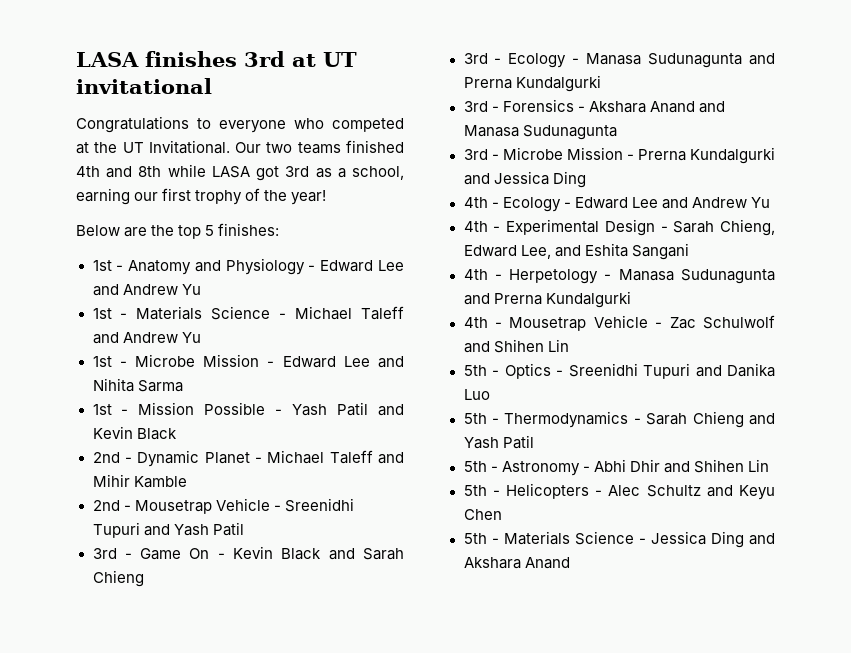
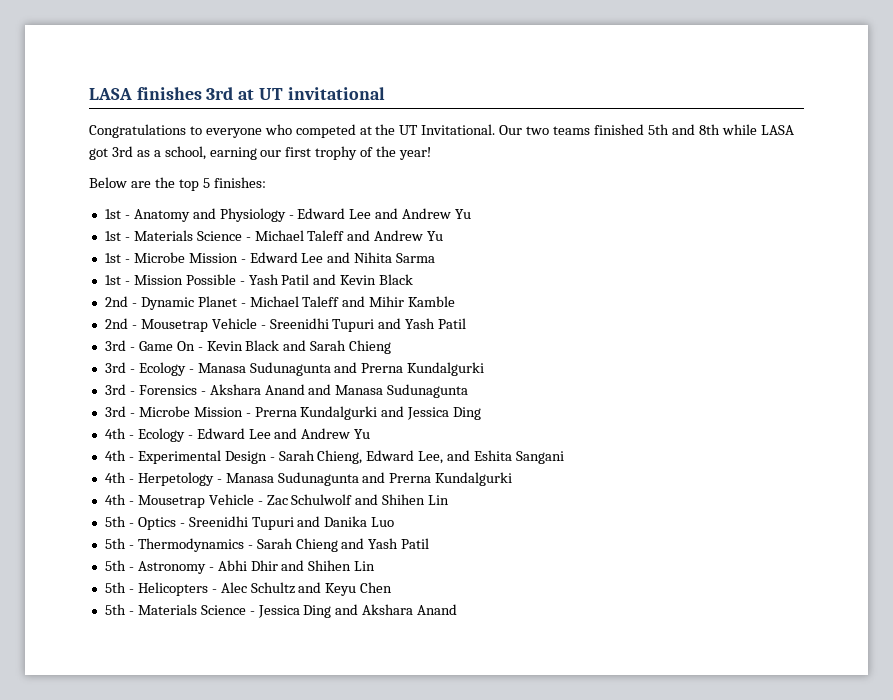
- Our two teams finished 4th and 8th while LASA got 3rd as a school, earning our first trophy of the year!
+ Our two teams finished 5th and 8th while LASA got 3rd as a school, earning our first trophy of the year!

